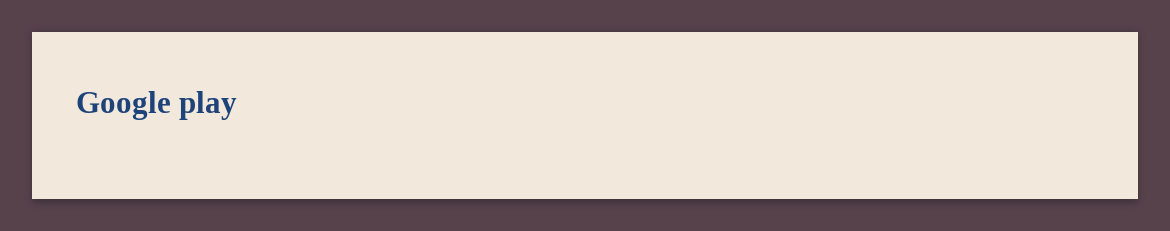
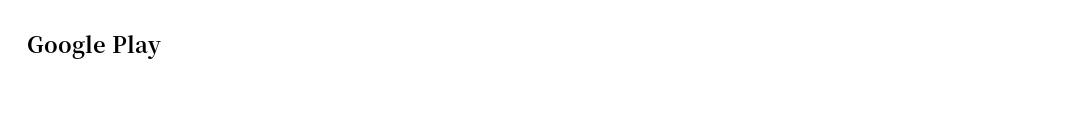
- Google play
+ Google Play

